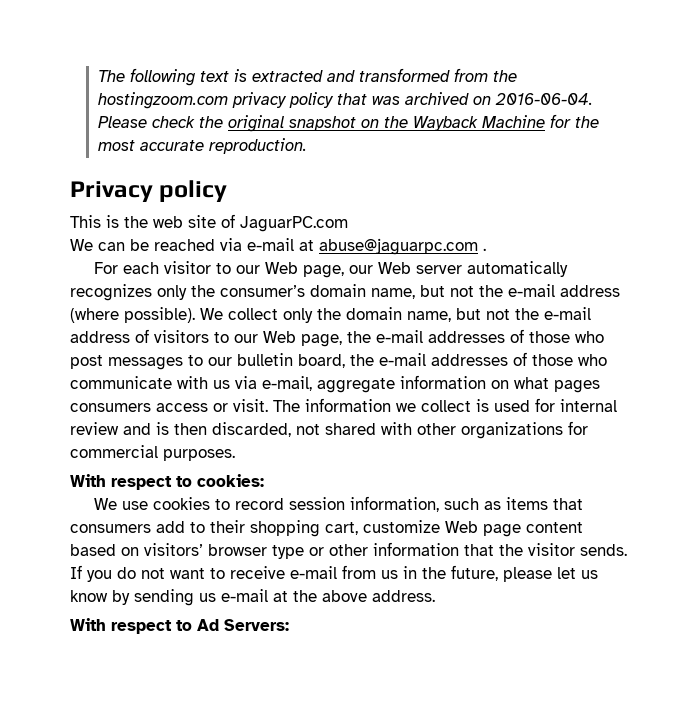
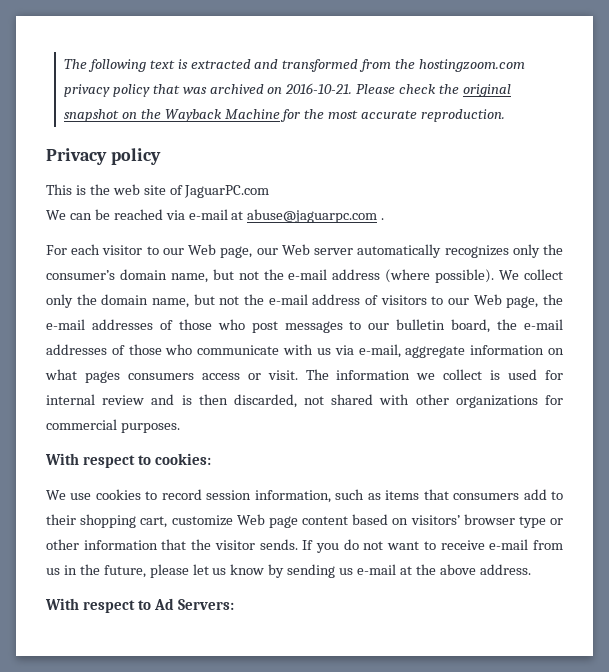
- The following text is extracted and transformed from the hostingzoom.com privacy policy that was archived on 2016-06-04.
+ The following text is extracted and transformed from the hostingzoom.com privacy policy that was archived on 2016-10-21.

